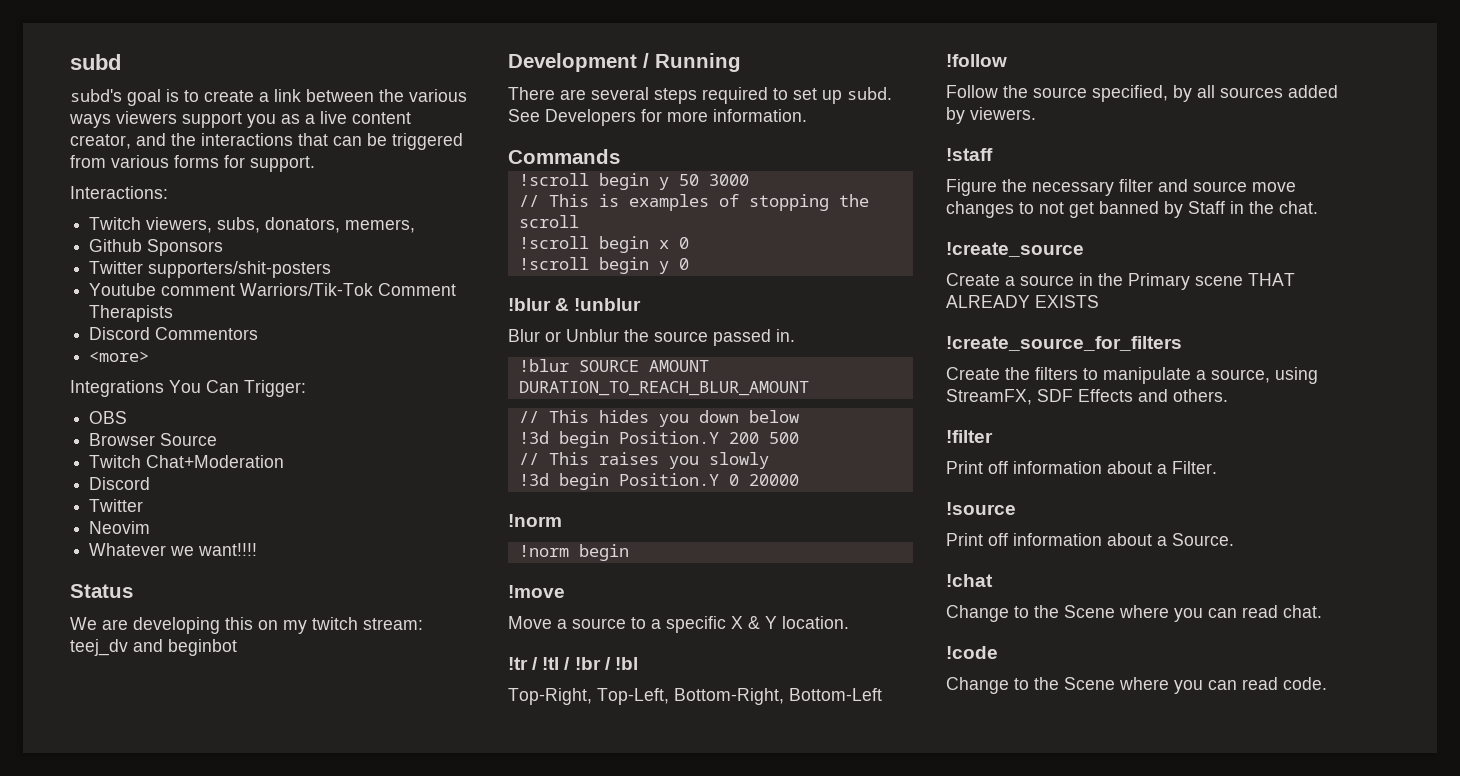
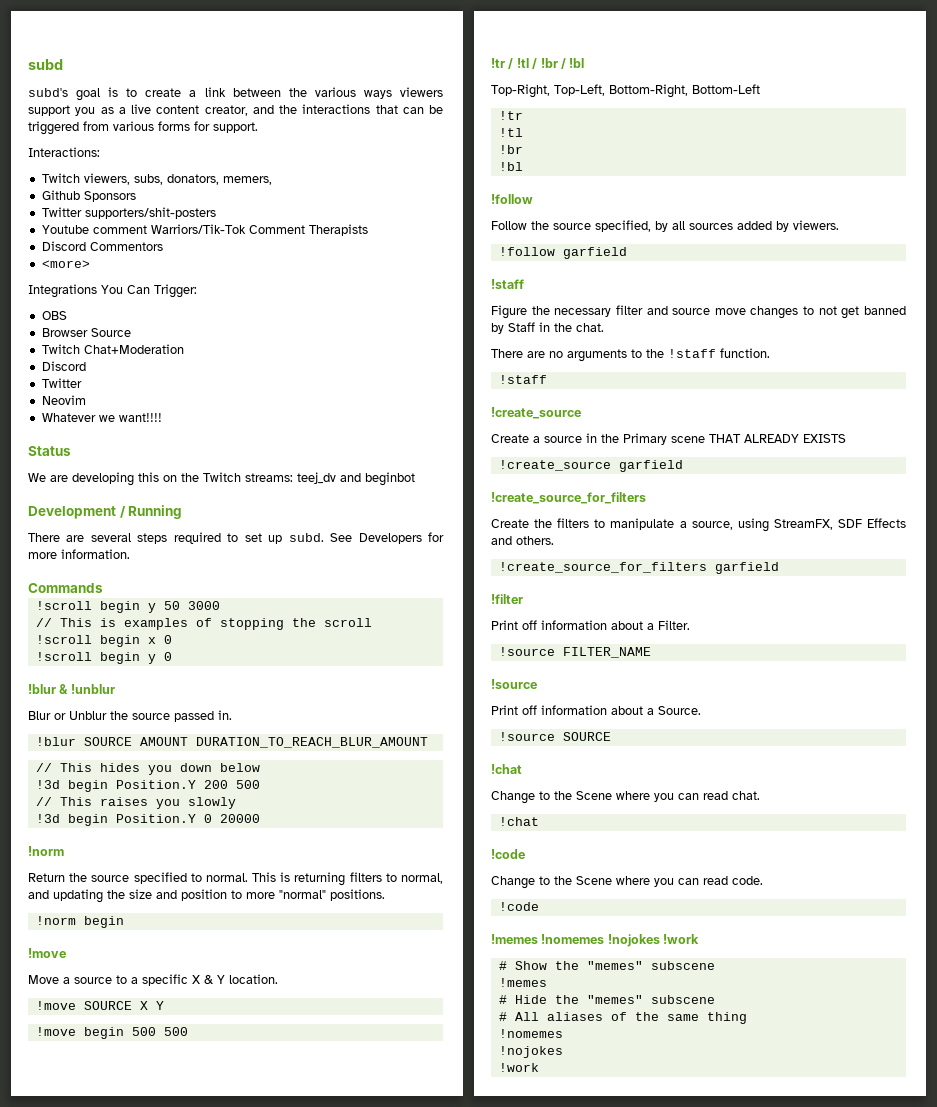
- We are developing this on my twitch stream: teej_dv and beginbot
+ We are developing this on the Twitch streams: teej_dv and beginbot
+ Return the source specified to normal. This is returning filters to normal, and updating the size and position to more "normal" positions.
+ !move SOURCE X Y
+ !move begin 500 500
  Top-Right, Top-Left, Bottom-Right, Bottom-Left
+ !tr
+ !tl
+ !br
+ !bl
+ !follow garfield
+ There are no arguments to the !staff function.
+ !staff
+ !create_source garfield
+ !create_source_for_filters garfield
+ !source FILTER_NAME
+ !source SOURCE
  Change to the Scene where you can read chat.
+ !chat
  Change to the Scene where you can read code.
+ !code
+ !memes !nomemes !nojokes !work
+ # Show the "memes" subscene
+ !memes
+ # Hide the "memes" subscene
+ # All aliases of the same thing
+ !nomemes
+ !nojokes
+ !work

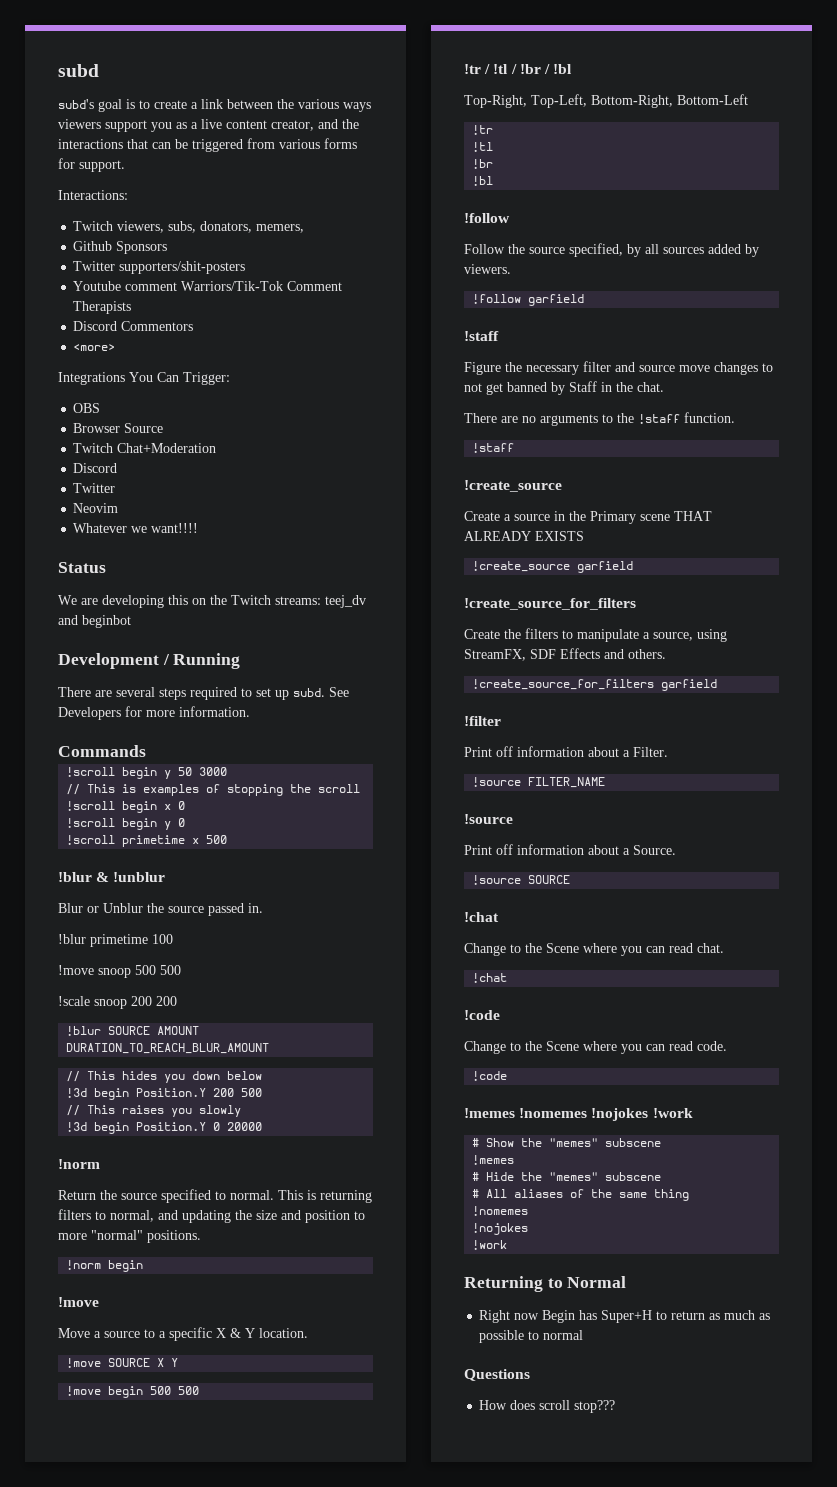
+ !scroll primetime x 500
+ !blur primetime 100
+ !move snoop 500 500
+ !scale snoop 200 200
+ Returning to Normal
+ Right now Begin has Super+H to return as much as possible to normal
+ Questions
+ How does scroll stop???

